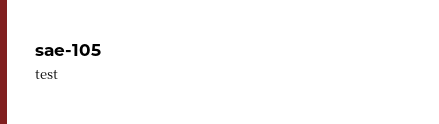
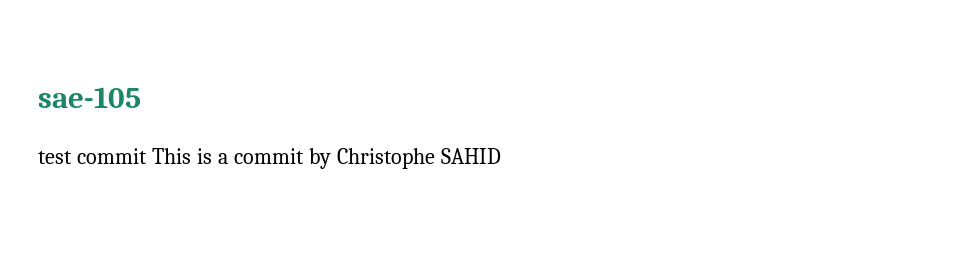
- test
+ test commit This is a commit by Christophe SAHID

